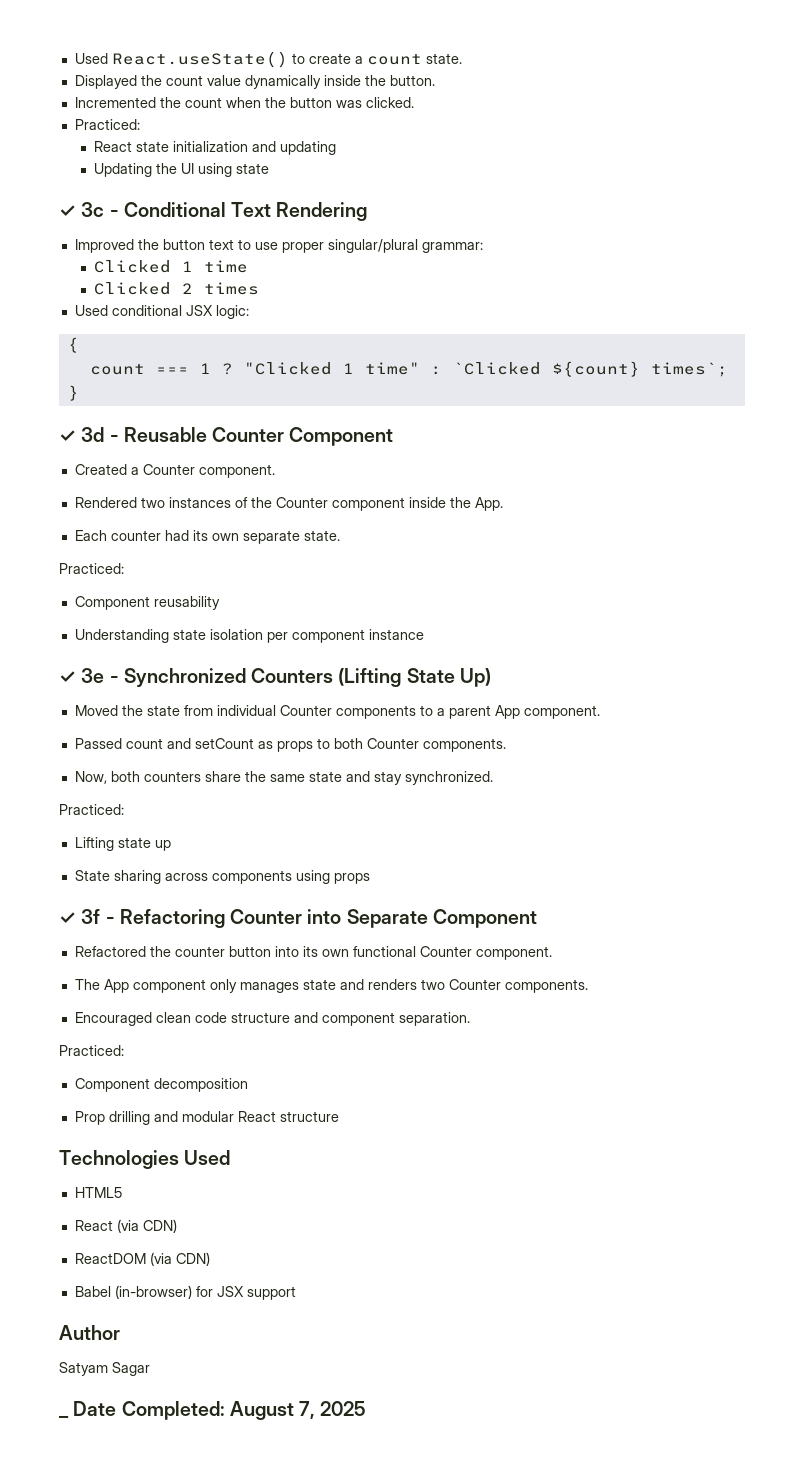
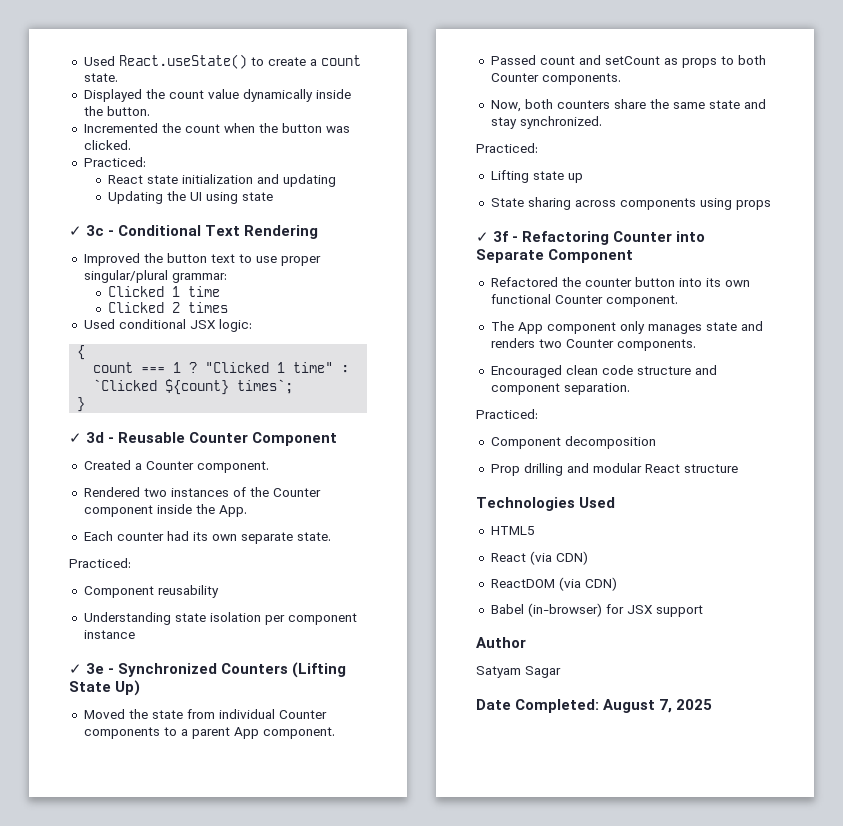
- _ Date Completed: August 7, 2025
+ Date Completed: August 7, 2025

